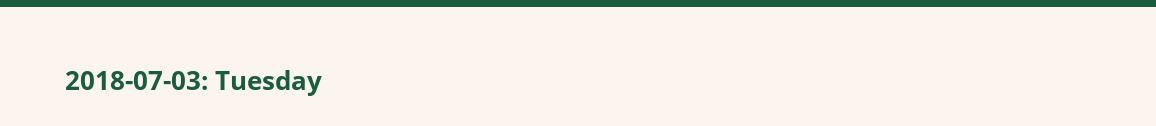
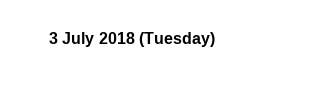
- 2018-07-03: Tuesday
+ 3 July 2018 (Tuesday)

